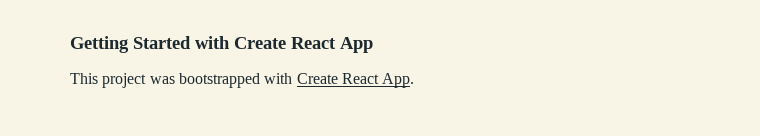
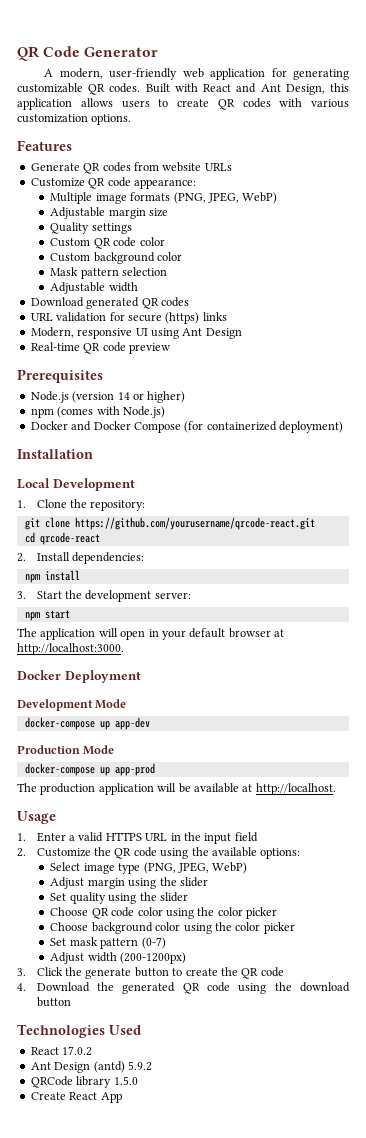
- Getting Started with Create React App
- This project was bootstrapped with Create React App.
+ QR Code Generator
+ A modern, user-friendly web application for generating customizable QR codes. Built with React and Ant Design, this application allows users to create QR codes with various customization options.
+ Features
+ Generate QR codes from website URLs
+ Customize QR code appearance:
+ Multiple image formats (PNG, JPEG, WebP)
+ Adjustable margin size
+ Quality settings
+ Custom QR code color
+ Custom background color
+ Mask pattern selection
+ Adjustable width
+ Download generated QR codes
+ URL validation for secure (https) links
+ Modern, responsive UI using Ant Design
+ Real-time QR code preview
+ Prerequisites
+ Node.js (version 14 or higher)
+ npm (comes with Node.js)
+ Docker and Docker Compose (for containerized deployment)
+ Installation
+ Local Development
+ 1. Clone the repository:
+ git clone https://github.com/yourusername/qrcode-react.git
+ cd qrcode-react
+ 2. Install dependencies:
+ npm install
+ 3. Start the development server:
+ npm start
+ The application will open in your default browser at http://localhost:3000.
+ Docker Deployment
+ Development Mode
+ docker-compose up app-dev
+ Production Mode
+ docker-compose up app-prod
+ The production application will be available at http://localhost.
+ Usage
+ 1. Enter a valid HTTPS URL in the input field
+ 2. Customize the QR code using the available options:
+ Select image type (PNG, JPEG, WebP)
+ Adjust margin using the slider
+ Set quality using the slider
+ Choose QR code color using the color picker
+ Choose background color using the color picker
+ Set mask pattern (0-7)
+ Adjust width (200-1200px)
+ 3. Click the generate button to create the QR code
+ 4. Download the generated QR code using the download button
+ Technologies Used
+ React 17.0.2
+ Ant Design (antd) 5.9.2
+ QRCode library 1.5.0
+ Create React App

